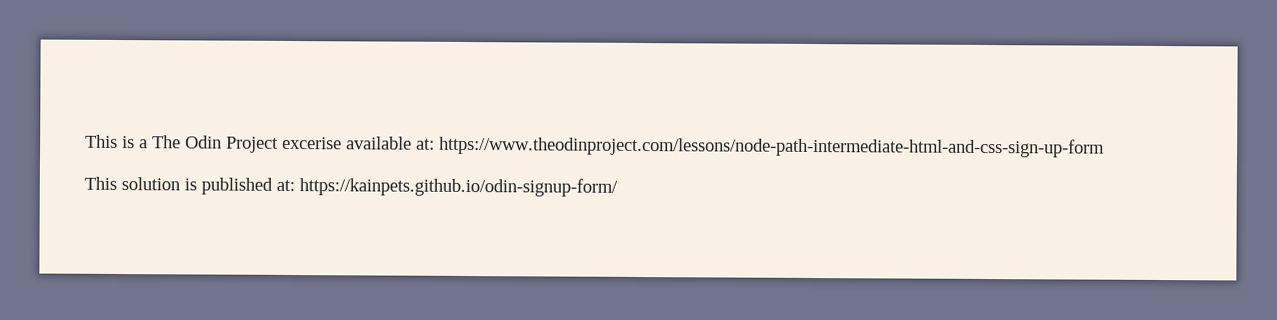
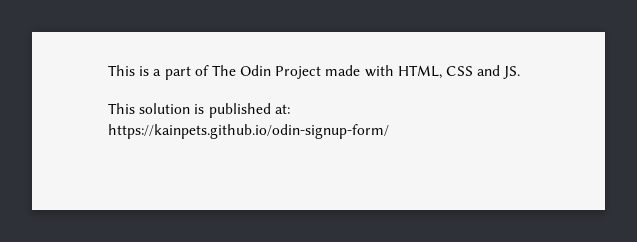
- This is a The Odin Project excerise available at: https://www.theodinproject.com/lessons/node-path-intermediate-html-and-css-sign-up-form
+ This is a part of The Odin Project made with HTML, CSS and JS.

